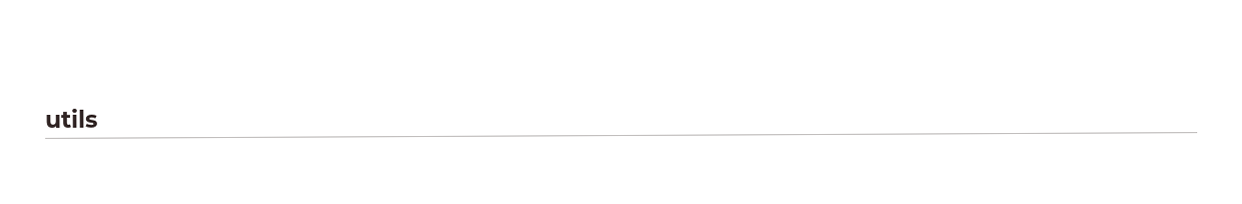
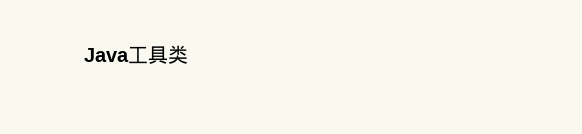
- utils
+ Java工具类

